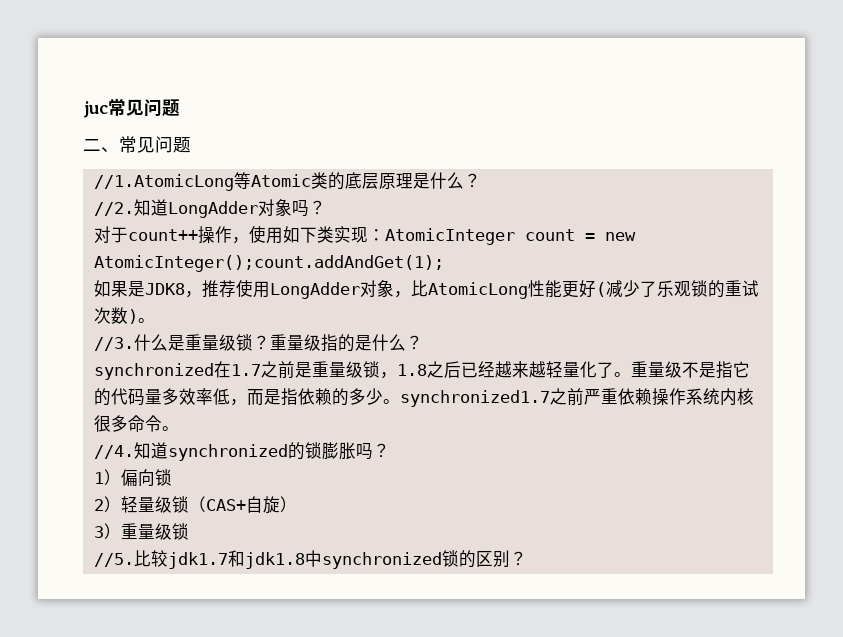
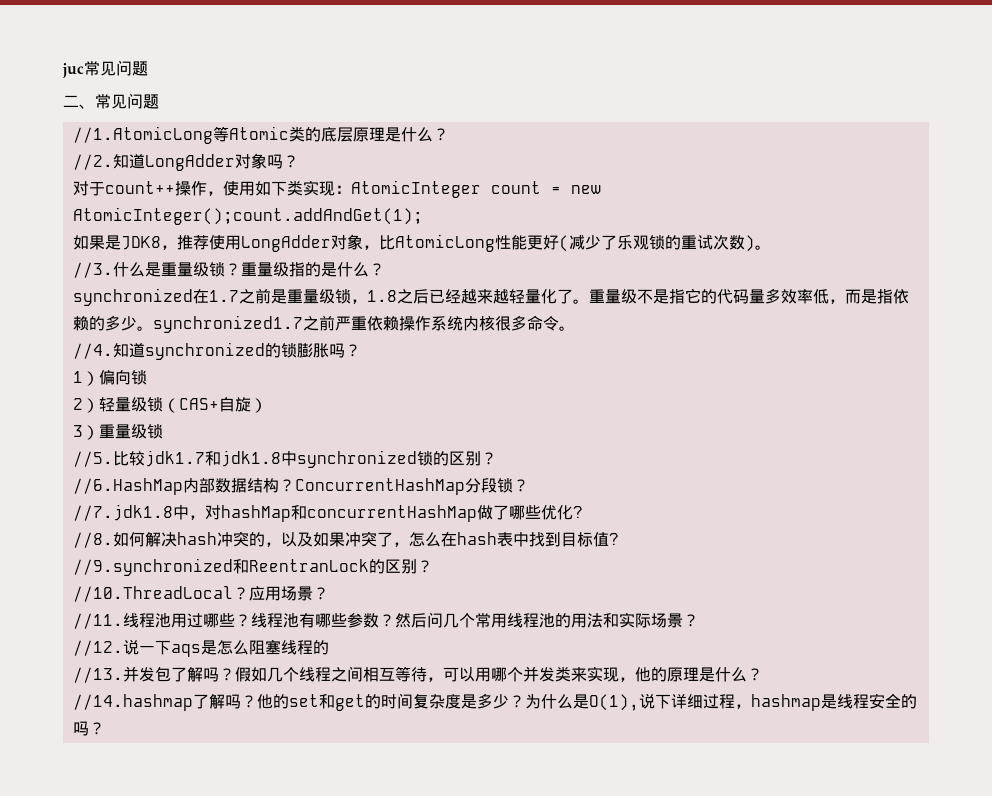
+ //6.HashMap内部数据结构？ConcurrentHashMap分段锁？
+ //7.jdk1.8中，对hashMap和concurrentHashMap做了哪些优化?
+ //8.如何解决hash冲突的，以及如果冲突了，怎么在hash表中找到目标值?
+ //9.synchronized和ReentranLock的区别？
+ //10.ThreadLocal？应用场景？
+ //11.线程池用过哪些？线程池有哪些参数？然后问几个常用线程池的用法和实际场景？
+ //12.说一下aqs是怎么阻塞线程的
+ //13.并发包了解吗？假如几个线程之间相互等待，可以用哪个并发类来实现，他的原理是什么？
+ //14.hashmap了解吗？他的set和get的时间复杂度是多少？为什么是O(1),说下详细过程，hashmap是线程安全的吗？

